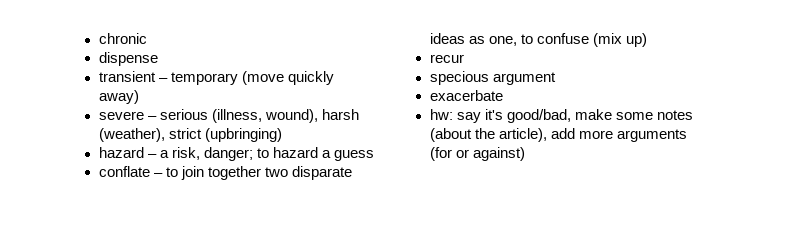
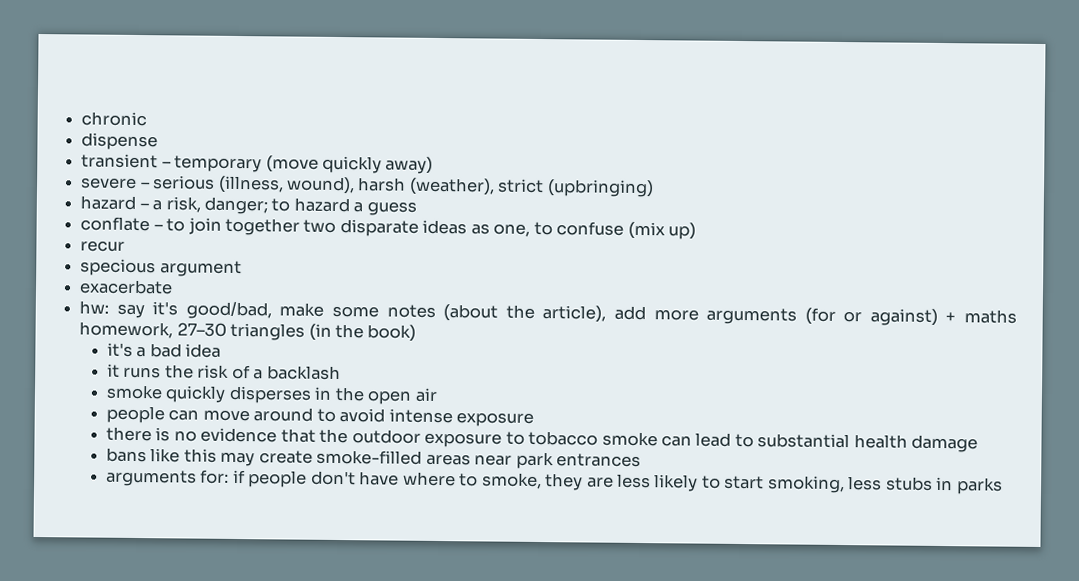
- hw: say it's good/bad, make some notes (about the article), add more arguments (for or against)
+ hw: say it's good/bad, make some notes (about the article), add more arguments (for or against) + maths homework, 27–30 triangles (in the book)
+ it's a bad idea
+ it runs the risk of a backlash
+ smoke quickly disperses in the open air
+ people can move around to avoid intense exposure
+ there is no evidence that the outdoor exposure to tobacco smoke can lead to substantial health damage
+ bans like this may create smoke-filled areas near park entrances
+ arguments for: if people don't have where to smoke, they are less likely to start smoking, less stubs in parks

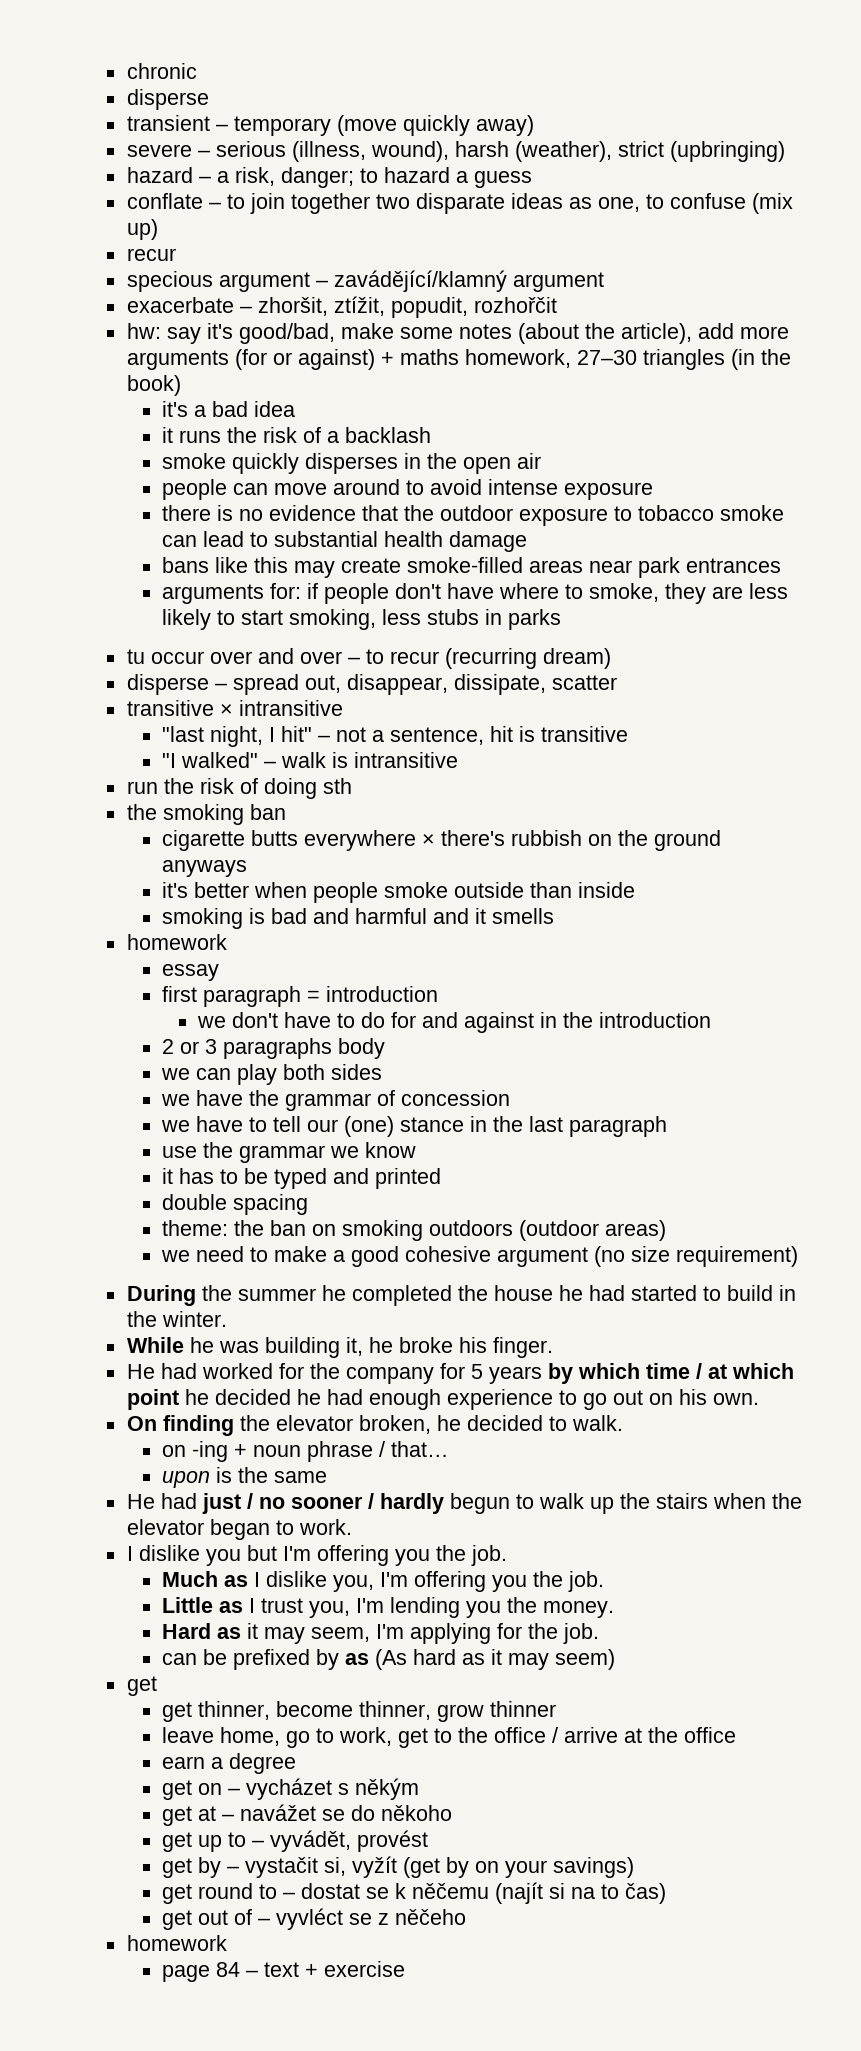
  chronic
- dispense
+ disperse
- specious argument
- exacerbate
+ specious argument – zavádějící/klamný argument
+ exacerbate – zhoršit, ztížit, popudit, rozhořčit
+ tu occur over and over – to recur (recurring dream)
+ disperse – spread out, disappear, dissipate, scatter
+ transitive × intransitive
+ "last night, I hit" – not a sentence, hit is transitive
+ "I walked" – walk is intransitive
+ run the risk of doing sth
+ the smoking ban
+ cigarette butts everywhere × there's rubbish on the ground anyways
+ it's better when people smoke outside than inside
+ smoking is bad and harmful and it smells
+ homework
+ essay
+ first paragraph = introduction
+ we don't have to do for and against in the introduction
+ 2 or 3 paragraphs body
+ we can play both sides
+ we have the grammar of concession
+ we have to tell our (one) stance in the last paragraph
+ use the grammar we know
+ it has to be typed and printed
+ double spacing
+ theme: the ban on smoking outdoors (outdoor areas)
+ we need to make a good cohesive argument (no size requirement)
+ During the summer he completed the house he had started to build in the winter.
+ While he was building it, he broke his finger.
+ He had worked for the company for 5 years by which time / at which point he decided he had enough experience to go out on his own.
+ On finding the elevator broken, he decided to walk.
+ on -ing + noun phrase / that…
+ upon is the same
+ He had just / no sooner / hardly begun to walk up the stairs when the elevator began to work.
+ I dislike you but I'm offering you the job.
+ Much as I dislike you, I'm offering you the job.
+ Little as I trust you, I'm lending you the money.
+ Hard as it may seem, I'm applying for the job.
+ can be prefixed by as (As hard as it may seem)
+ get
+ get thinner, become thinner, grow thinner
+ leave home, go to work, get to the office / arrive at the office
+ earn a degree
+ get on – vycházet s někým
+ get at – navážet se do někoho
+ get up to – vyvádět, provést
+ get by – vystačit si, vyžít (get by on your savings)
+ get round to – dostat se k něčemu (najít si na to čas)
+ get out of – vyvléct se z něčeho
+ homework
+ page 84 – text + exercise

